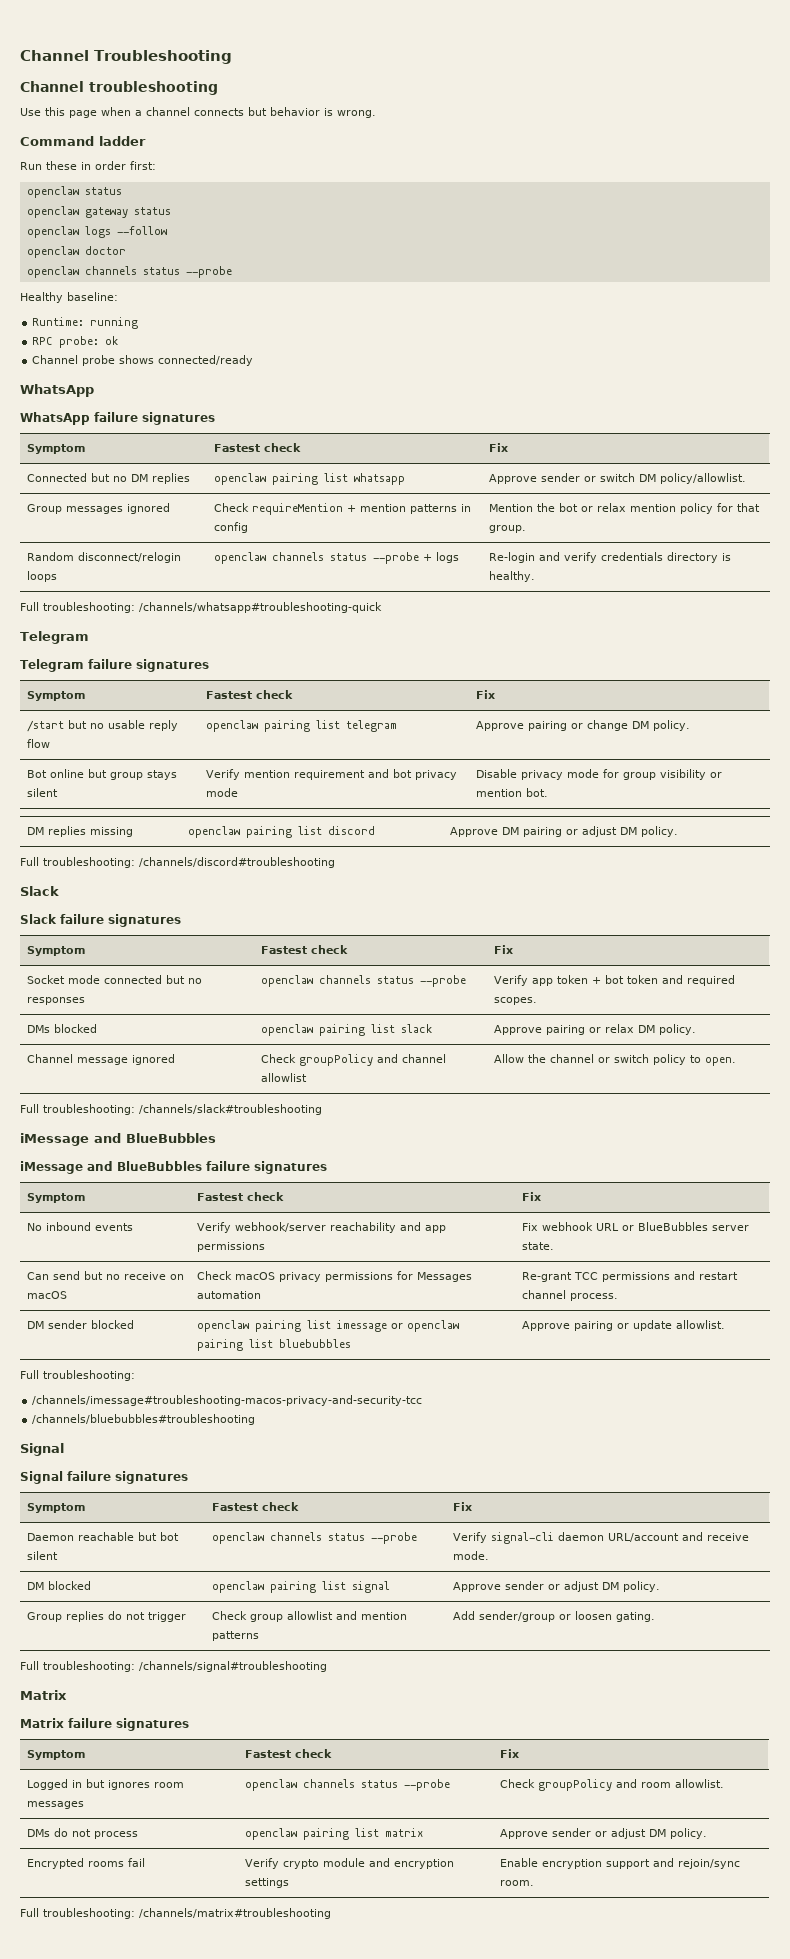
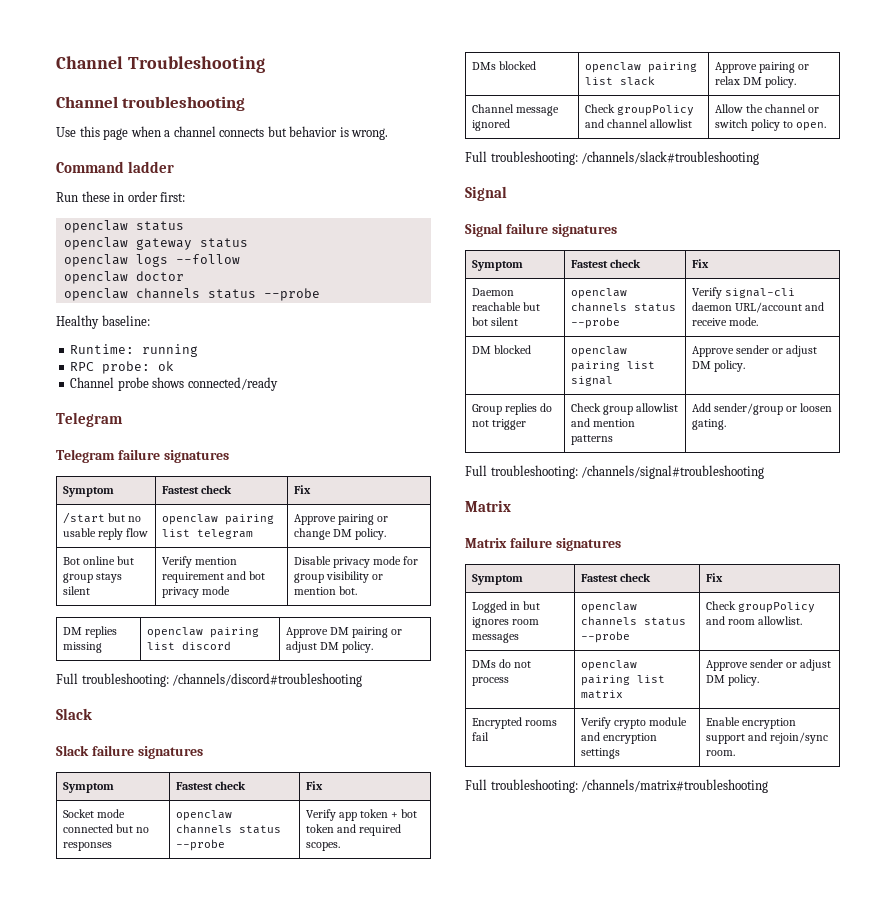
  Channel probe shows connected/ready
- WhatsApp
- WhatsApp failure signatures
- Symptom | Fastest check | Fix
- Connected but no DM replies | openclaw pairing list whatsapp | Approve sender or switch DM policy/allowlist.
- Group messages ignored | Check requireMention + mention patterns in config | Mention the bot or relax mention policy for that group.
- Random disconnect/relogin loops | openclaw channels status --probe + logs | Re-login and verify credentials directory is healthy.
- Full troubleshooting: /channels/whatsapp#troubleshooting-quick
  Full troubleshooting: /channels/slack#troubleshooting
- iMessage and BlueBubbles
- iMessage and BlueBubbles failure signatures
- Symptom | Fastest check | Fix
- No inbound events | Verify webhook/server reachability and app permissions | Fix webhook URL or BlueBubbles server state.
- Can send but no receive on macOS | Check macOS privacy permissions for Messages automation | Re-grant TCC permissions and restart channel process.
- DM sender blocked | openclaw pairing list imessage or openclaw pairing list bluebubbles | Approve pairing or update allowlist.
- Full troubleshooting:
- /channels/imessage#troubleshooting-macos-privacy-and-security-tcc
- /channels/bluebubbles#troubleshooting

